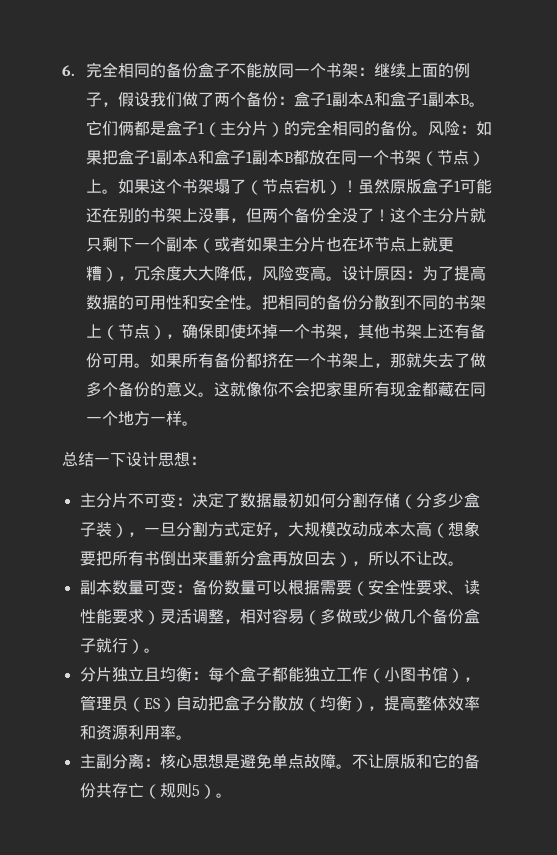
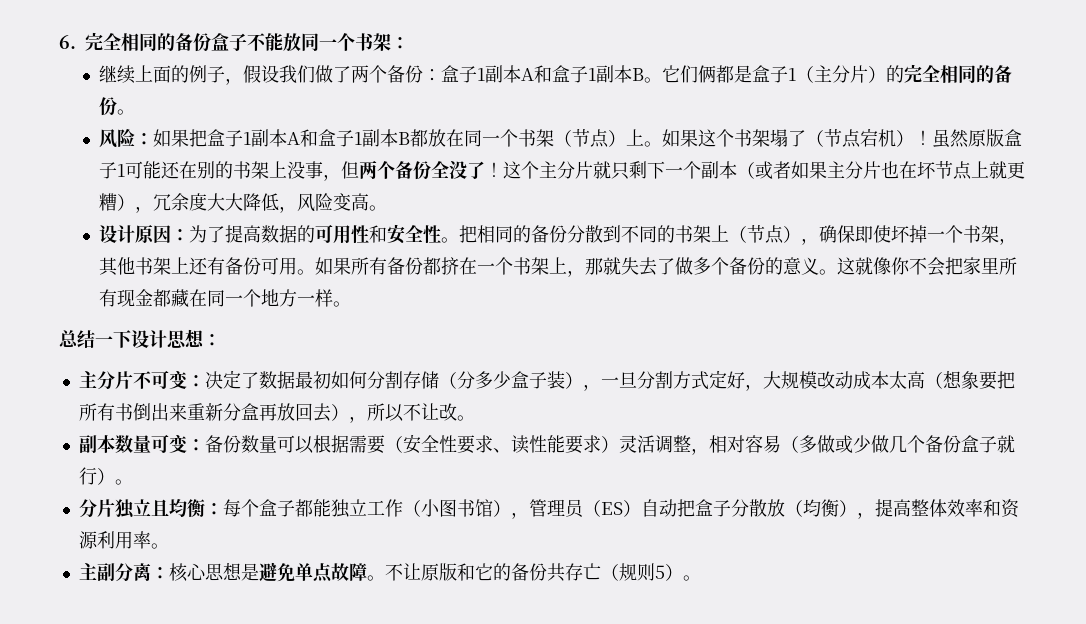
- 6.完全相同的备份盒子不能放同一个书架：继续上面的例子，假设我们做了两个备份：盒子1副本A和盒子1副本B。
+ 6.完全相同的备份盒子不能放同一个书架：
+ 继续上面的例子，假设我们做了两个备份：盒子1副本A和盒子1副本B。
- 它们俩都是盒子1（主分片）的完全相同的备份。风险：如果把盒子1副本A和盒子1副本B都放在同一个书架（节点）上。
+ 它们俩都是盒子1（主分片）的完全相同的备份。
+ 风险：如果把盒子1副本A和盒子1副本B都放在同一个书架（节点）上。
- 这个主分片就只剩下一个副本（或者如果主分片也在坏节点上就更糟），冗余度大大降低，风险变高。设计原因：为了提高数据的可用性和安全性。
+ 这个主分片就只剩下一个副本（或者如果主分片也在坏节点上就更糟），冗余度大大降低，风险变高。
+ 设计原因：为了提高数据的可用性和安全性。

